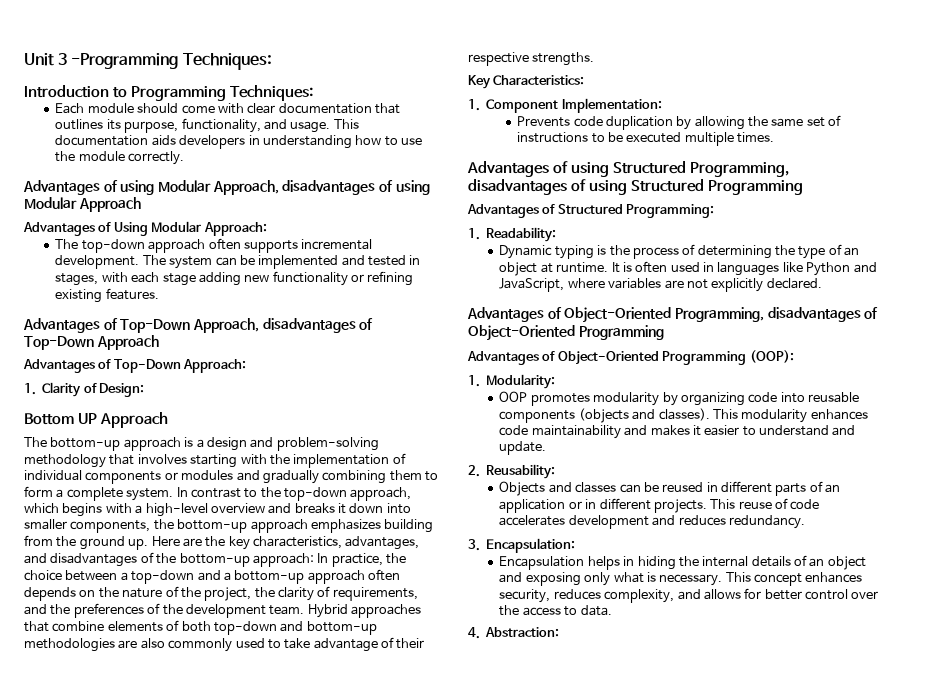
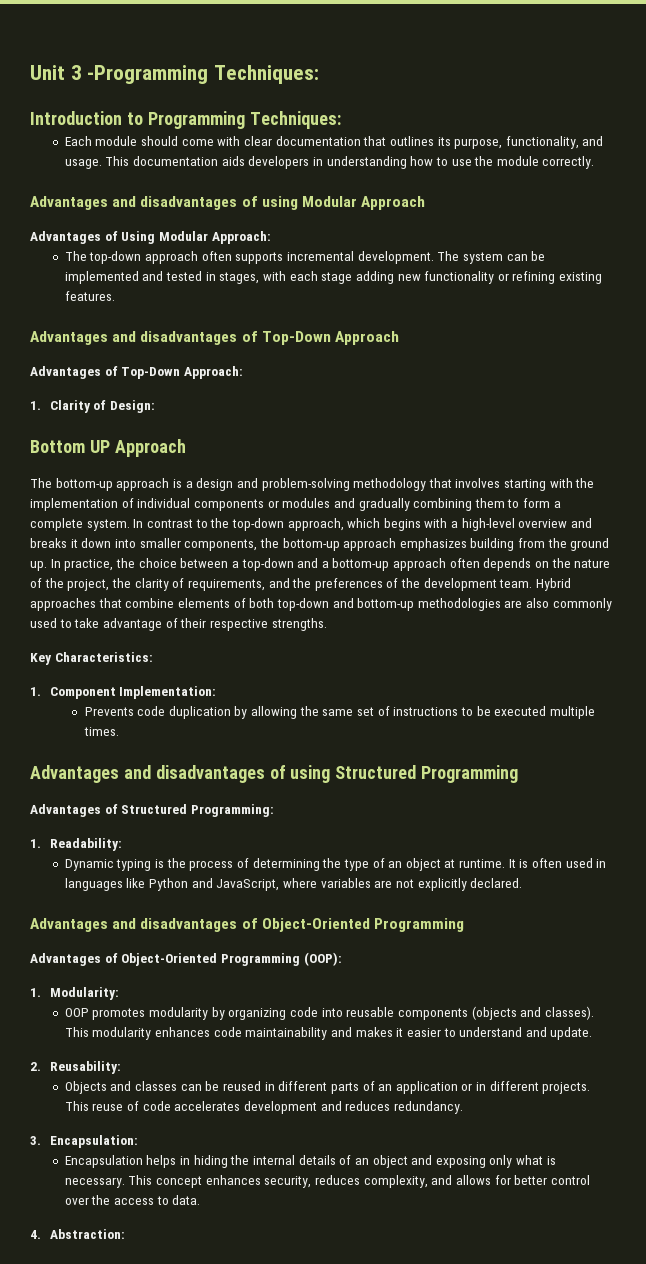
- Advantages of using Modular Approach, disadvantages of using Modular Approach
+ Advantages and disadvantages of using Modular Approach
- Advantages of Top-Down Approach, disadvantages of Top-Down Approach
+ Advantages and disadvantages of Top-Down Approach
- Here are the key characteristics, advantages, and disadvantages of the bottom-up approach: In practice, the choice between a top-down and a bottom-up approach often depends on the nature of the project, the clarity of requirements, and the preferences of the development team.
+ In practice, the choice between a top-down and a bottom-up approach often depends on the nature of the project, the clarity of requirements, and the preferences of the development team.
- Advantages of using Structured Programming, disadvantages of using Structured Programming
+ Advantages and disadvantages of using Structured Programming
- Advantages of Object-Oriented Programming, disadvantages of Object-Oriented Programming
+ Advantages and disadvantages of Object-Oriented Programming

